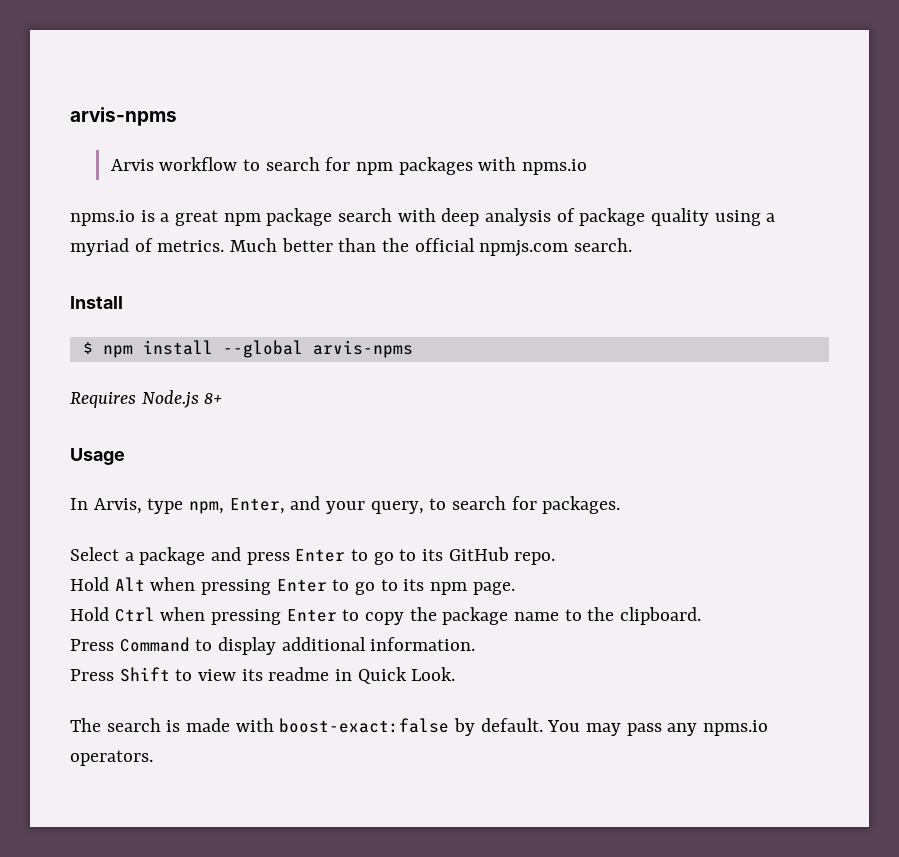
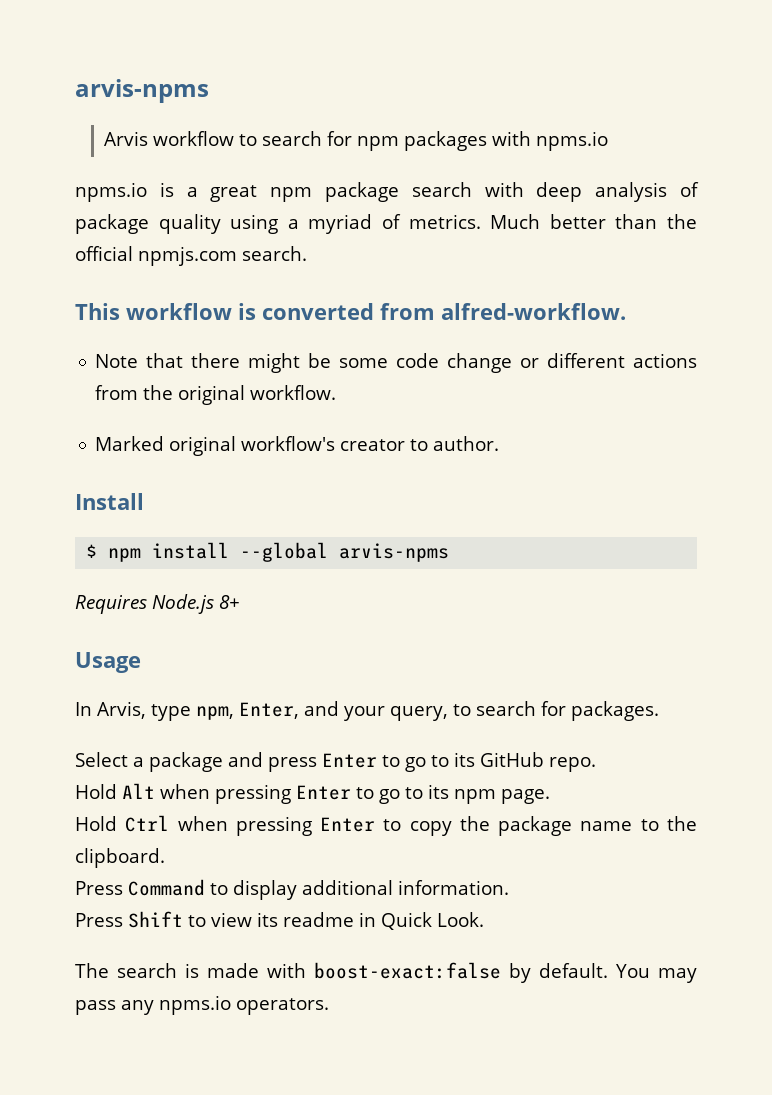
+ This workflow is converted from alfred-workflow.
+ Note that there might be some code change or different actions from the original workflow.
+ Marked original workflow's creator to author.

